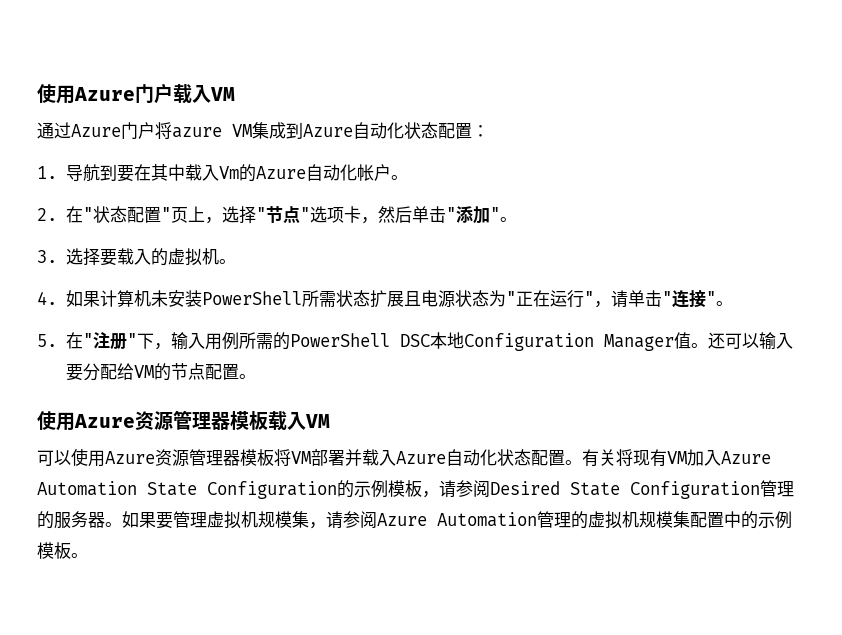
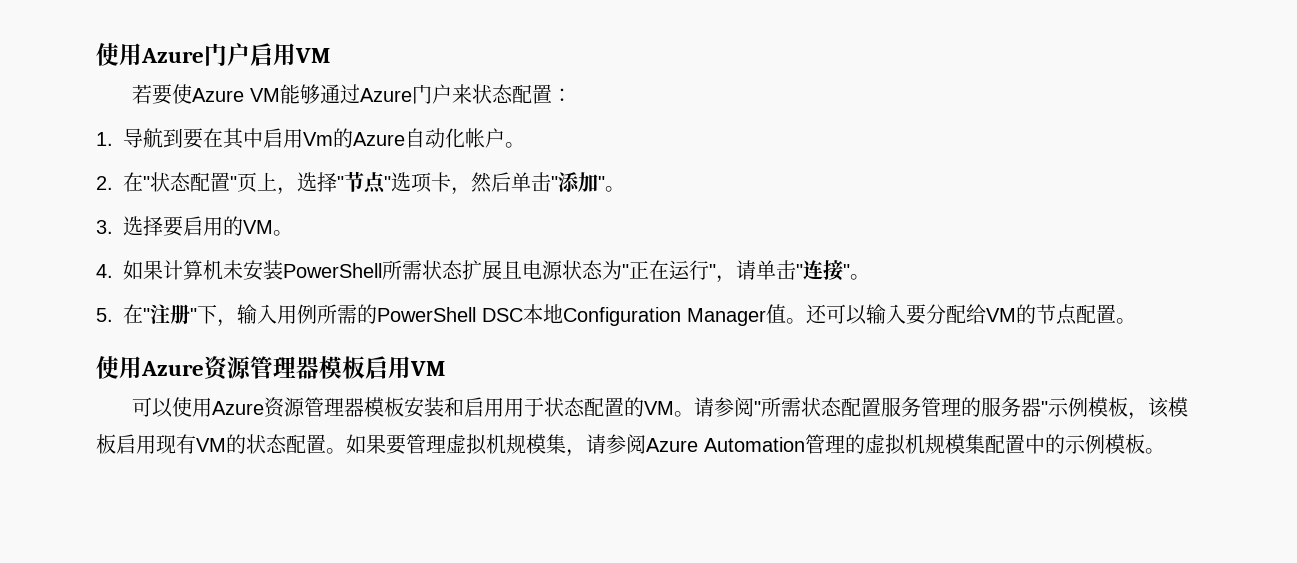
- 使用Azure门户载入VM
- 通过Azure门户将azure VM集成到Azure自动化状态配置：
+ 使用Azure门户启用VM
+ 若要使Azure VM能够通过Azure门户来状态配置：
- 1.导航到要在其中载入Vm的Azure自动化帐户。
+ 1.导航到要在其中启用Vm的Azure自动化帐户。
- 3.选择要载入的虚拟机。
+ 3.选择要启用的VM。
- 使用Azure资源管理器模板载入VM
+ 使用Azure资源管理器模板启用VM
- 可以使用Azure资源管理器模板将VM部署并载入Azure自动化状态配置。有关将现有VM加入Azure Automation State Configuration的示例模板，请参阅Desired State Configuration管理的服务器。
+ 可以使用Azure资源管理器模板安装和启用用于状态配置的VM。请参阅"所需状态配置服务管理的服务器"示例模板，该模板启用现有VM的状态配置。

